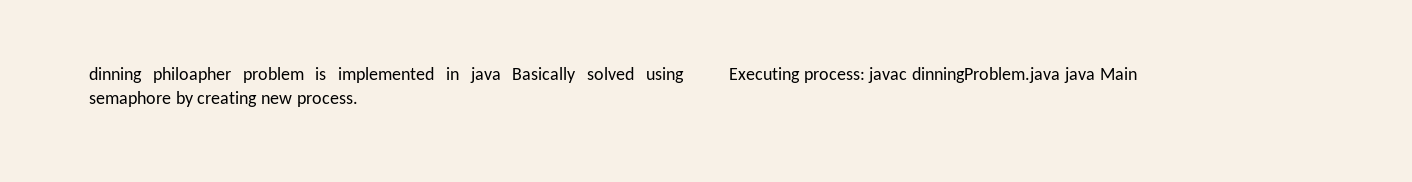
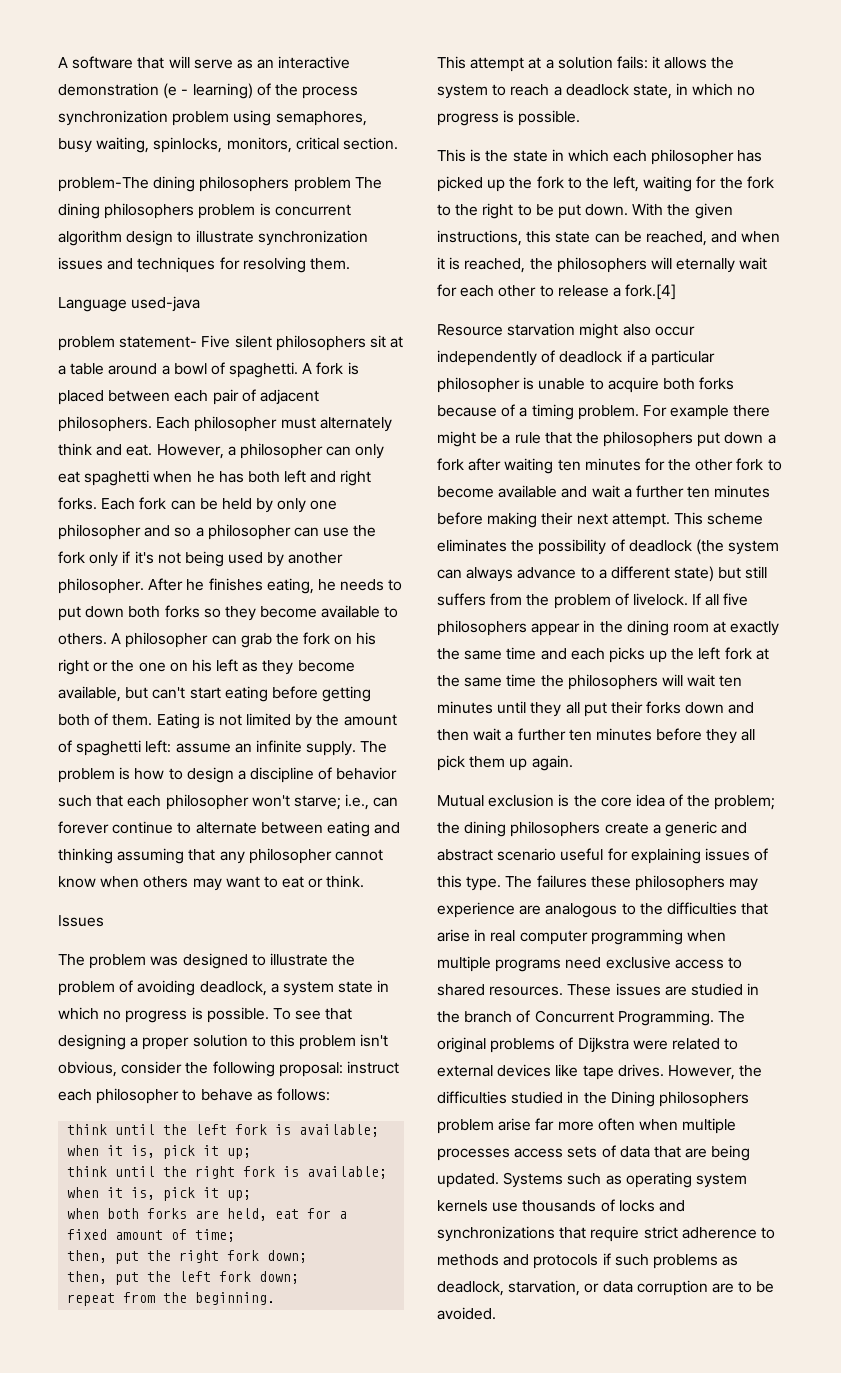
- dinning philoapher problem is implemented in java Basically solved using semaphore by creating new process.
- Executing process: javac dinningProblem.java java Main
+ A software that will serve as an interactive demonstration (e - learning) of the process synchronization problem using semaphores, busy waiting, spinlocks, monitors, critical section.
+ problem-The dining philosophers problem The dining philosophers problem is concurrent algorithm design to illustrate synchronization issues and techniques for resolving them.
+ Language used-java
+ problem statement- Five silent philosophers sit at a table around a bowl of spaghetti. A fork is placed between each pair of adjacent philosophers. Each philosopher must alternately think and eat. However, a philosopher can only eat spaghetti when he has both left and right forks. Each fork can be held by only one philosopher and so a philosopher can use the fork only if it's not being used by another philosopher. After he finishes eating, he needs to put down both forks so they become available to others. A philosopher can grab the fork on his right or the one on his left as they become available, but can't start eating before getting both of them. Eating is not limited by the amount of spaghetti left: assume an infinite supply. The problem is how to design a discipline of behavior such that each philosopher won't starve; i.e., can forever continue to alternate between eating and thinking assuming that any philosopher cannot know when others may want to eat or think.
+ Issues
+ The problem was designed to illustrate the problem of avoiding deadlock, a system state in which no progress is possible. To see that designing a proper solution to this problem isn't obvious, consider the following proposal: instruct each philosopher to behave as follows:
+ think until the left fork is available; when it is, pick it up;
+ think until the right fork is available; when it is, pick it up;
+ when both forks are held, eat for a fixed amount of time;
+ then, put the right fork down;
+ then, put the left fork down;
+ repeat from the beginning.
+ This attempt at a solution fails: it allows the system to reach a deadlock state, in which no progress is possible.
+ This is the state in which each philosopher has picked up the fork to the left, waiting for the fork to the right to be put down. With the given instructions, this state can be reached, and when it is reached, the philosophers will eternally wait for each other to release a fork.[4]
+ Resource starvation might also occur independently of deadlock if a particular philosopher is unable to acquire both forks because of a timing problem. For example there might be a rule that the philosophers put down a fork after waiting ten minutes for the other fork to become available and wait a further ten minutes before making their next attempt. This scheme eliminates the possibility of deadlock (the system can always advance to a different state) but still suffers from the problem of livelock. If all five philosophers appear in the dining room at exactly the same time and each picks up the left fork at the same time the philosophers will wait ten minutes until they all put their forks down and then wait a further ten minutes before they all pick them up again.
+ Mutual exclusion is the core idea of the problem; the dining philosophers create a generic and abstract scenario useful for explaining issues of this type. The failures these philosophers may experience are analogous to the difficulties that arise in real computer programming when multiple programs need exclusive access to shared resources. These issues are studied in the branch of Concurrent Programming. The original problems of Dijkstra were related to external devices like tape drives. However, the difficulties studied in the Dining philosophers problem arise far more often when multiple processes access sets of data that are being updated. Systems such as operating system kernels use thousands of locks and synchronizations that require strict adherence to methods and protocols if such problems as deadlock, starvation, or data corruption are to be avoided.

